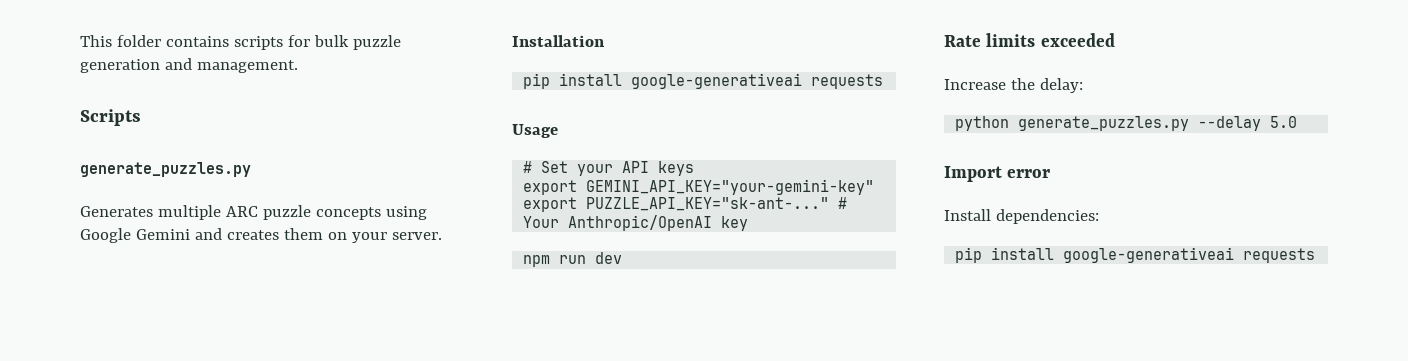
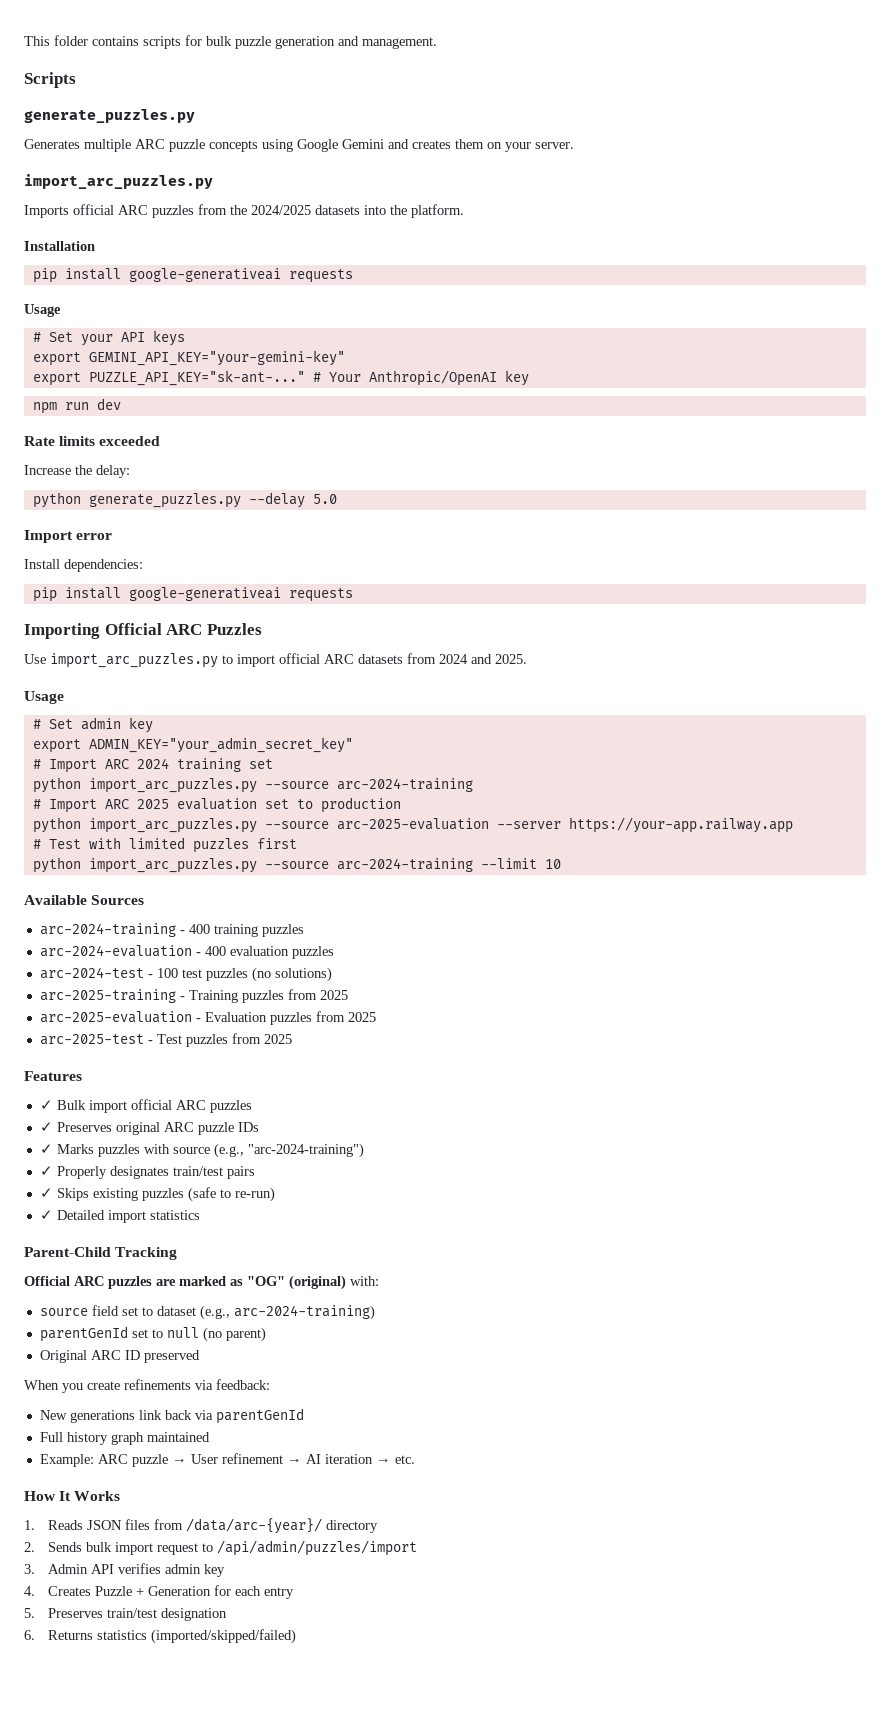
  Generates multiple ARC puzzle concepts using Google Gemini and creates them on your server.
+ import_arc_puzzles.py
+ Imports official ARC puzzles from the 2024/2025 datasets into the platform.
+ Importing Official ARC Puzzles
+ Use import_arc_puzzles.py to import official ARC datasets from 2024 and 2025.
+ Usage
+ # Set admin key
+ export ADMIN_KEY="your_admin_secret_key"
+ # Import ARC 2024 training set
+ python import_arc_puzzles.py --source arc-2024-training
+ # Import ARC 2025 evaluation set to production
+ python import_arc_puzzles.py --source arc-2025-evaluation --server https://your-app.railway.app
+ # Test with limited puzzles first
+ python import_arc_puzzles.py --source arc-2024-training --limit 10
+ Available Sources
+ arc-2024-training - 400 training puzzles
+ arc-2024-evaluation - 400 evaluation puzzles
+ arc-2024-test - 100 test puzzles (no solutions)
+ arc-2025-training - Training puzzles from 2025
+ arc-2025-evaluation - Evaluation puzzles from 2025
+ arc-2025-test - Test puzzles from 2025
+ Features
+ ✓ Bulk import official ARC puzzles
+ ✓ Preserves original ARC puzzle IDs
+ ✓ Marks puzzles with source (e.g., "arc-2024-training")
+ ✓ Properly designates train/test pairs
+ ✓ Skips existing puzzles (safe to re-run)
+ ✓ Detailed import statistics
+ Parent-Child Tracking
+ Official ARC puzzles are marked as "OG" (original) with:
+ source field set to dataset (e.g., arc-2024-training)
+ parentGenId set to null (no parent)
+ Original ARC ID preserved
+ When you create refinements via feedback:
+ New generations link back via parentGenId
+ Full history graph maintained
+ Example: ARC puzzle → User refinement → AI iteration → etc.
+ How It Works
+ 1. Reads JSON files from /data/arc-{year}/ directory
+ 2. Sends bulk import request to /api/admin/puzzles/import
+ 3. Admin API verifies admin key
+ 4. Creates Puzzle + Generation for each entry
+ 5. Preserves train/test designation
+ 6. Returns statistics (imported/skipped/failed)

